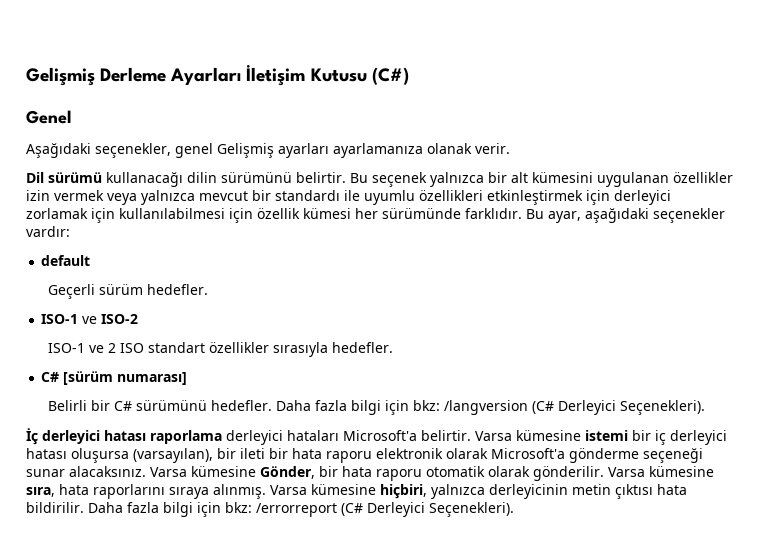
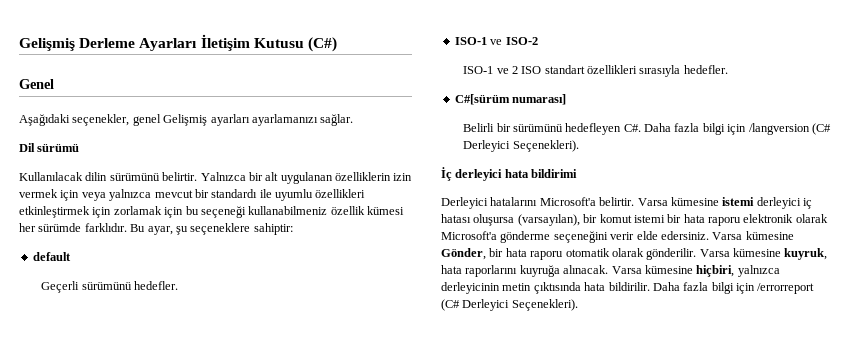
- Aşağıdaki seçenekler, genel Gelişmiş ayarları ayarlamanıza olanak verir.
+ Aşağıdaki seçenekler, genel Gelişmiş ayarları ayarlamanızı sağlar.
- Dil sürümü kullanacağı dilin sürümünü belirtir.
+ Dil sürümü
+ Kullanılacak dilin sürümünü belirtir.
- Bu seçenek yalnızca bir alt kümesini uygulanan özellikler izin vermek veya yalnızca mevcut bir standardı ile uyumlu özellikleri etkinleştirmek için derleyici zorlamak için kullanılabilmesi için özellik kümesi her sürümünde farklıdır.
+ Yalnızca bir alt uygulanan özelliklerin izin vermek için veya yalnızca mevcut bir standardı ile uyumlu özellikleri etkinleştirmek için zorlamak için bu seçeneği kullanabilmeniz özellik kümesi her sürümde farklıdır.
- Bu ayar, aşağıdaki seçenekler vardır:
+ Bu ayar, şu seçeneklere sahiptir:
- Geçerli sürüm hedefler.
+ Geçerli sürümünü hedefler.
- ISO-1 ve 2 ISO standart özellikler sırasıyla hedefler.
+ ISO-1 ve 2 ISO standart özellikleri sırasıyla hedefler.
- C# [sürüm numarası]
+ C#[sürüm numarası]
- Belirli bir C# sürümünü hedefler. Daha fazla bilgi için bkz: /langversion (C# Derleyici Seçenekleri).
+ Belirli bir sürümünü hedefleyen C#. Daha fazla bilgi için /langversion (C# Derleyici Seçenekleri).
- İç derleyici hatası raporlama derleyici hataları Microsoft'a belirtir.
+ İç derleyici hata bildirimi
+ Derleyici hatalarını Microsoft'a belirtir.
- Varsa kümesine istemi bir iç derleyici hatası oluşursa (varsayılan), bir ileti bir hata raporu elektronik olarak Microsoft'a gönderme seçeneği sunar alacaksınız.
+ Varsa kümesine istemi derleyici iç hatası oluşursa (varsayılan), bir komut istemi bir hata raporu elektronik olarak Microsoft'a gönderme seçeneğini verir elde edersiniz.
- Varsa kümesine sıra, hata raporlarını sıraya alınmış.
+ Varsa kümesine kuyruk, hata raporlarını kuyruğa alınacak.
- Varsa kümesine hiçbiri, yalnızca derleyicinin metin çıktısı hata bildirilir.
+ Varsa kümesine hiçbiri, yalnızca derleyicinin metin çıktısında hata bildirilir.
- Daha fazla bilgi için bkz: /errorreport (C# Derleyici Seçenekleri).
+ Daha fazla bilgi için /errorreport (C# Derleyici Seçenekleri).

